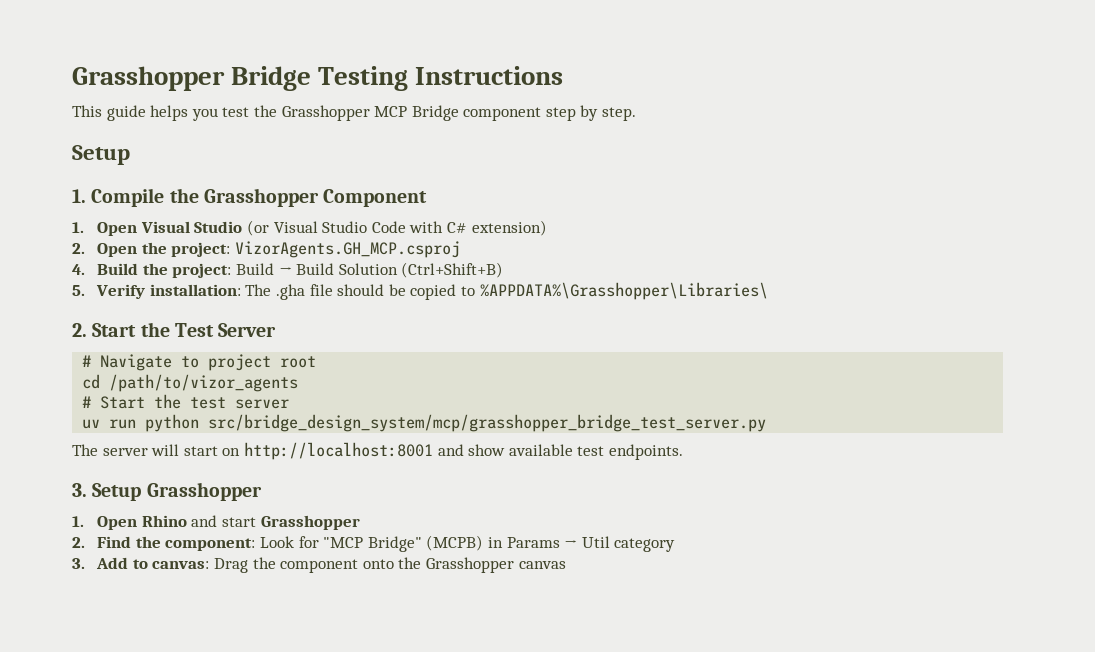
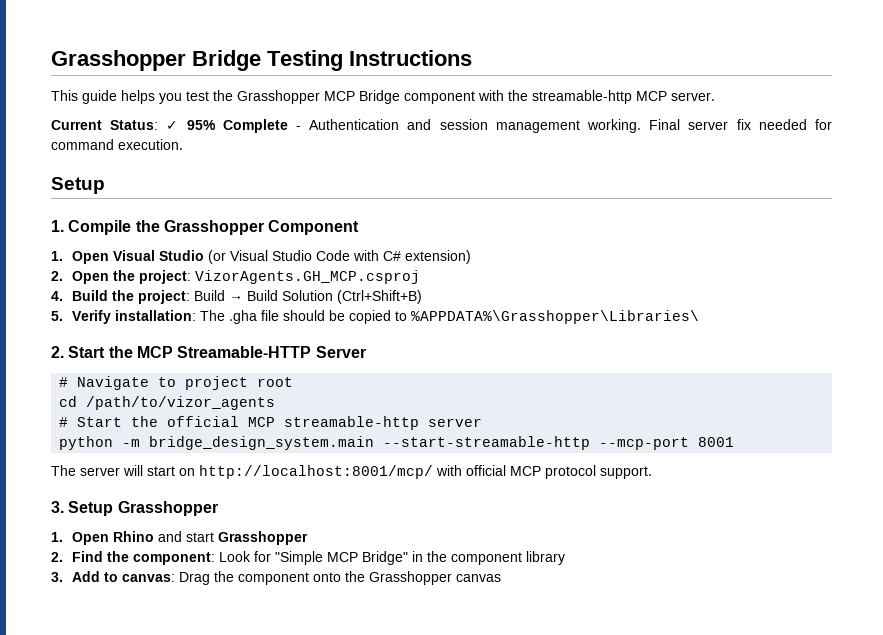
- This guide helps you test the Grasshopper MCP Bridge component step by step.
+ This guide helps you test the Grasshopper MCP Bridge component with the streamable-http MCP server.
+ Current Status: ✓ 95% Complete - Authentication and session management working. Final server fix needed for command execution.
- 2. Start the Test Server
+ 2. Start the MCP Streamable-HTTP Server
- # Start the test server
- uv run python src/bridge_design_system/mcp/grasshopper_bridge_test_server.py
+ # Start the official MCP streamable-http server
+ python -m bridge_design_system.main --start-streamable-http --mcp-port 8001
- The server will start on http://localhost:8001 and show available test endpoints.
+ The server will start on http://localhost:8001/mcp/ with official MCP protocol support.
- 2. Find the component: Look for "MCP Bridge" (MCPB) in Params → Util category
+ 2. Find the component: Look for "Simple MCP Bridge" in the component library

